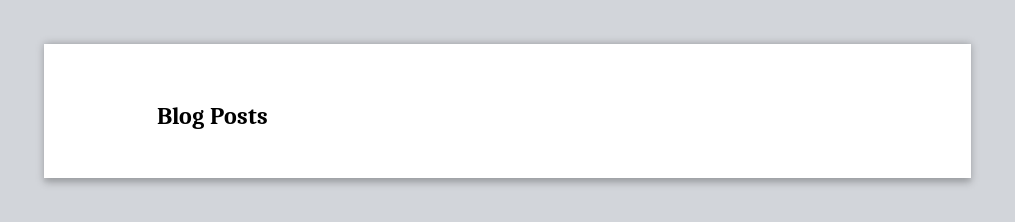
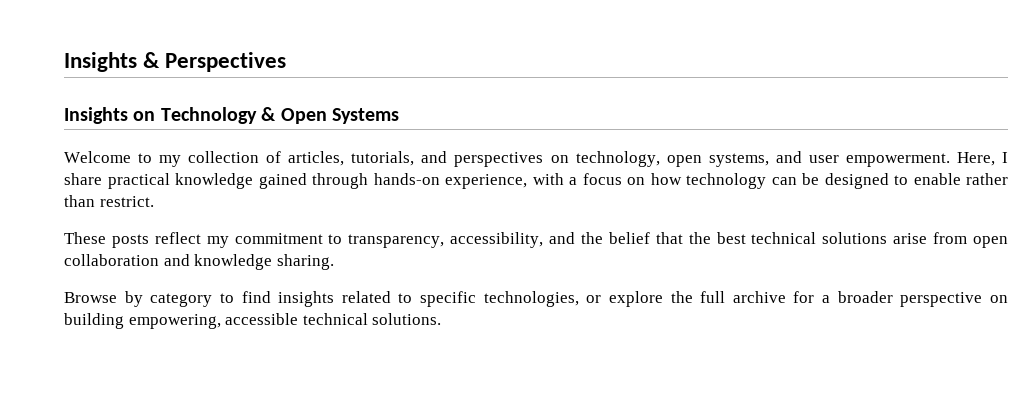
- Blog Posts
+ Insights & Perspectives
+ Insights on Technology & Open Systems
+ Welcome to my collection of articles, tutorials, and perspectives on technology, open systems, and user empowerment. Here, I share practical knowledge gained through hands-on experience, with a focus on how technology can be designed to enable rather than restrict.
+ These posts reflect my commitment to transparency, accessibility, and the belief that the best technical solutions arise from open collaboration and knowledge sharing.
+ Browse by category to find insights related to specific technologies, or explore the full archive for a broader perspective on building empowering, accessible technical solutions.

